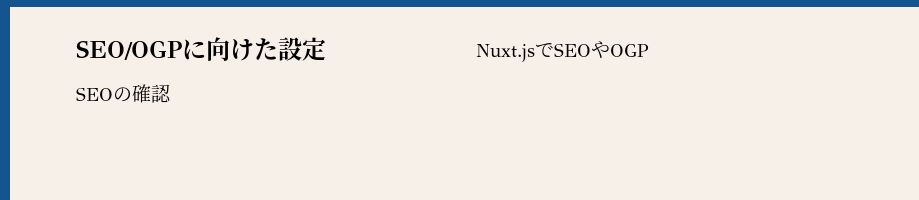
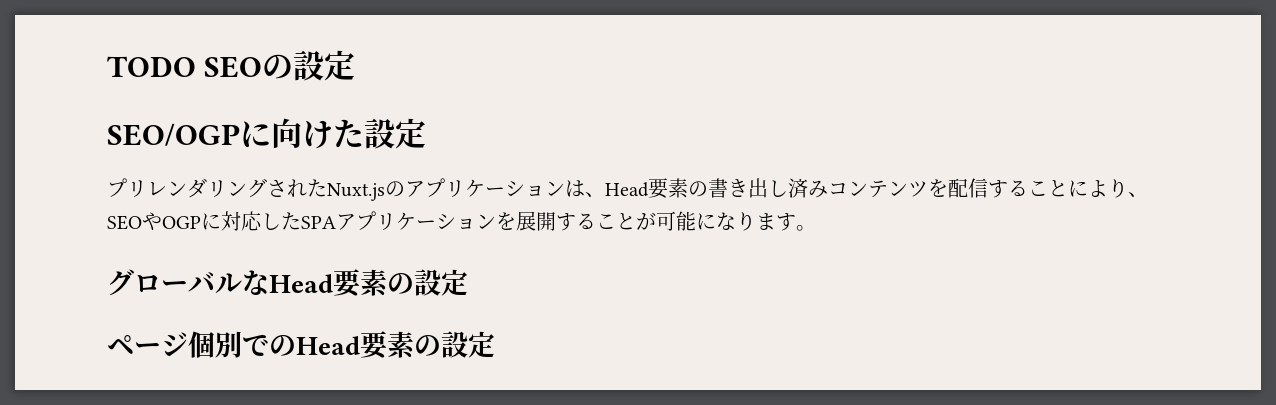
+ TODO SEOの設定
- SEOの確認
- Nuxt.jsでSEOやOGP
+ プリレンダリングされたNuxt.jsのアプリケーションは、Head要素の書き出し済みコンテンツを配信することにより、SEOやOGPに対応したSPAアプリケーションを展開することが可能になります。
+ グローバルなHead要素の設定
+ ページ個別でのHead要素の設定

